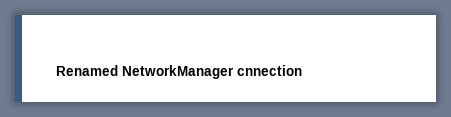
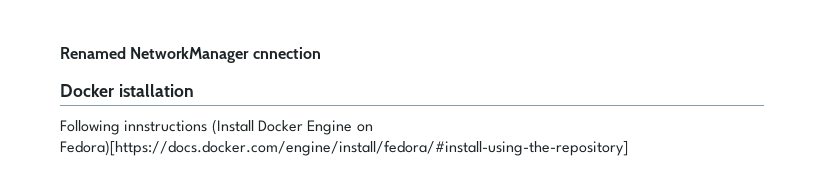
+ Docker istallation
+ Following innstructions (Install Docker Engine on Fedora)[https://docs.docker.com/engine/install/fedora/#install-using-the-repository]

